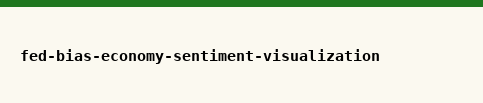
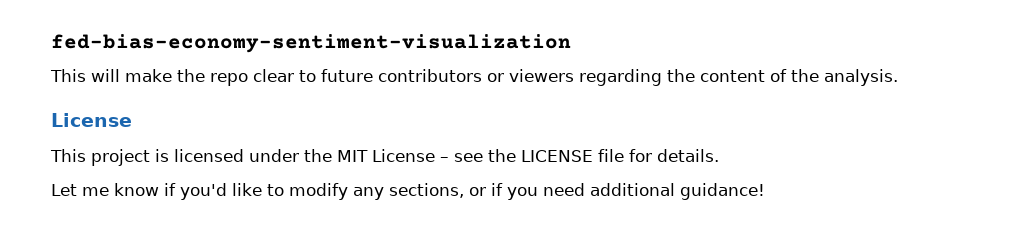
+ This will make the repo clear to future contributors or viewers regarding the content of the analysis.
+ License
+ This project is licensed under the MIT License – see the LICENSE file for details.
+ Let me know if you'd like to modify any sections, or if you need additional guidance!

